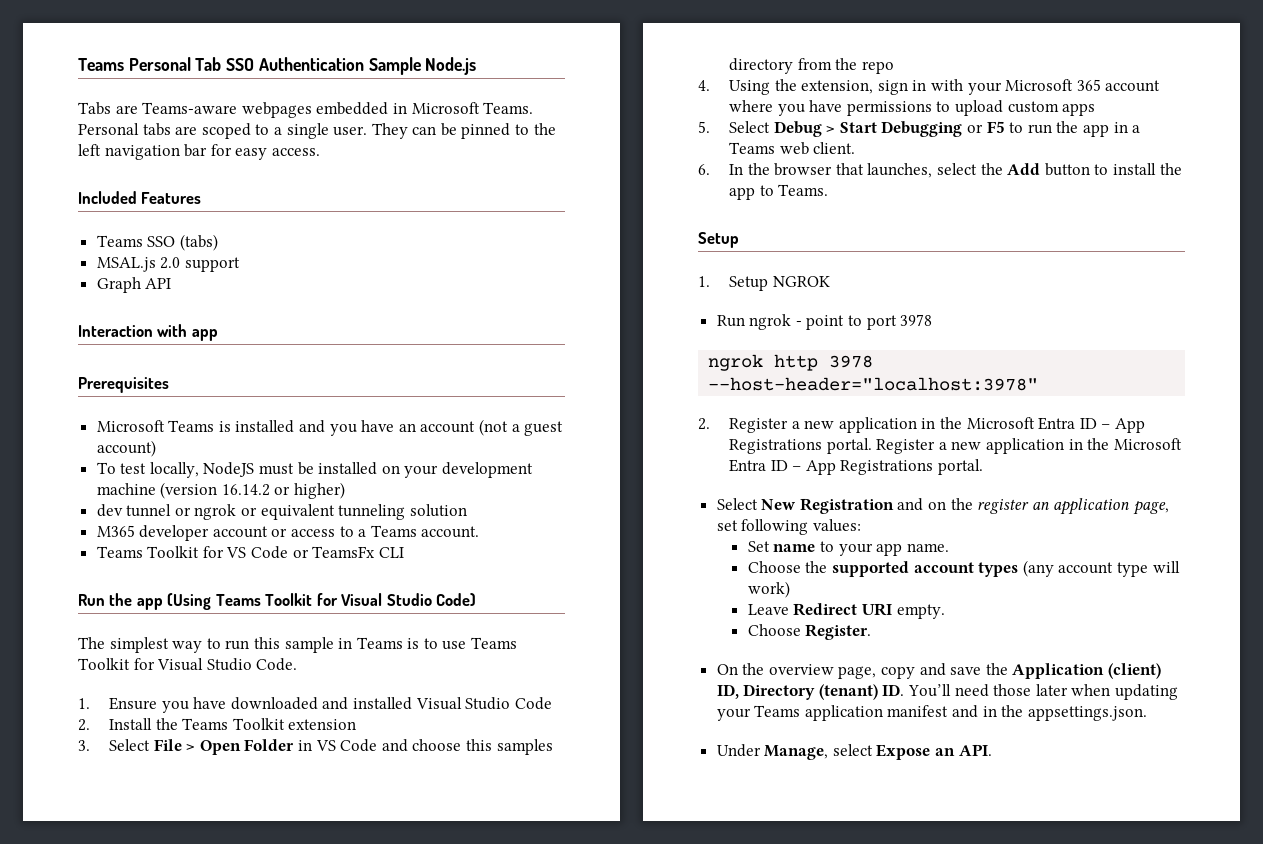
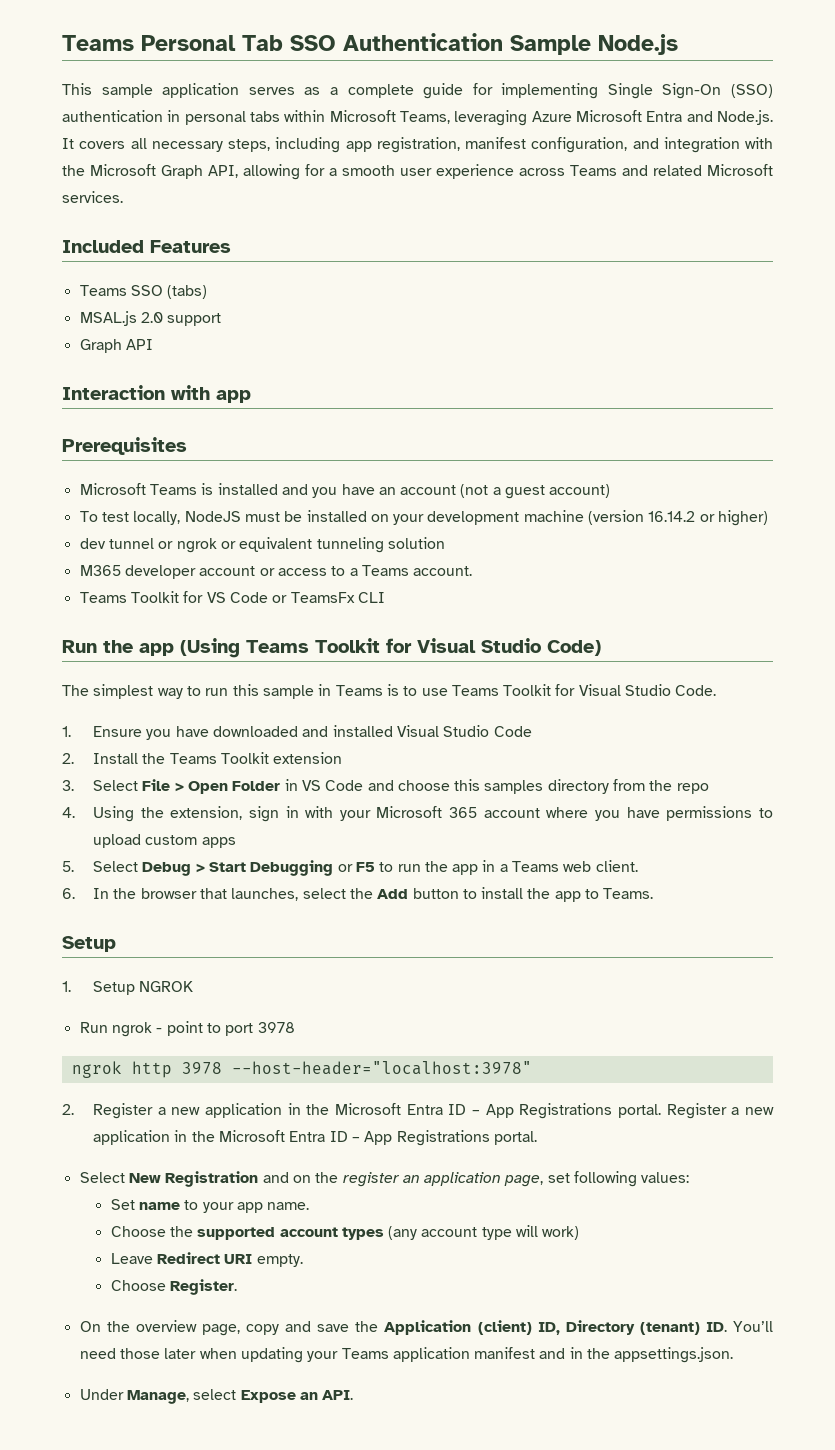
- Tabs are Teams-aware webpages embedded in Microsoft Teams. Personal tabs are scoped to a single user. They can be pinned to the left navigation bar for easy access.
+ This sample application serves as a complete guide for implementing Single Sign-On (SSO) authentication in personal tabs within Microsoft Teams, leveraging Azure Microsoft Entra and Node.js. It covers all necessary steps, including app registration, manifest configuration, and integration with the Microsoft Graph API, allowing for a smooth user experience across Teams and related Microsoft services.

